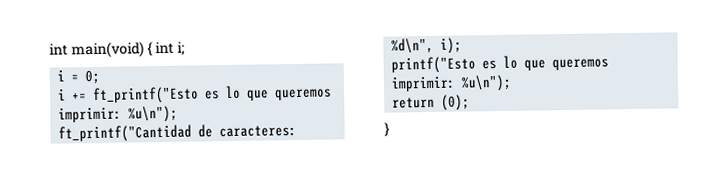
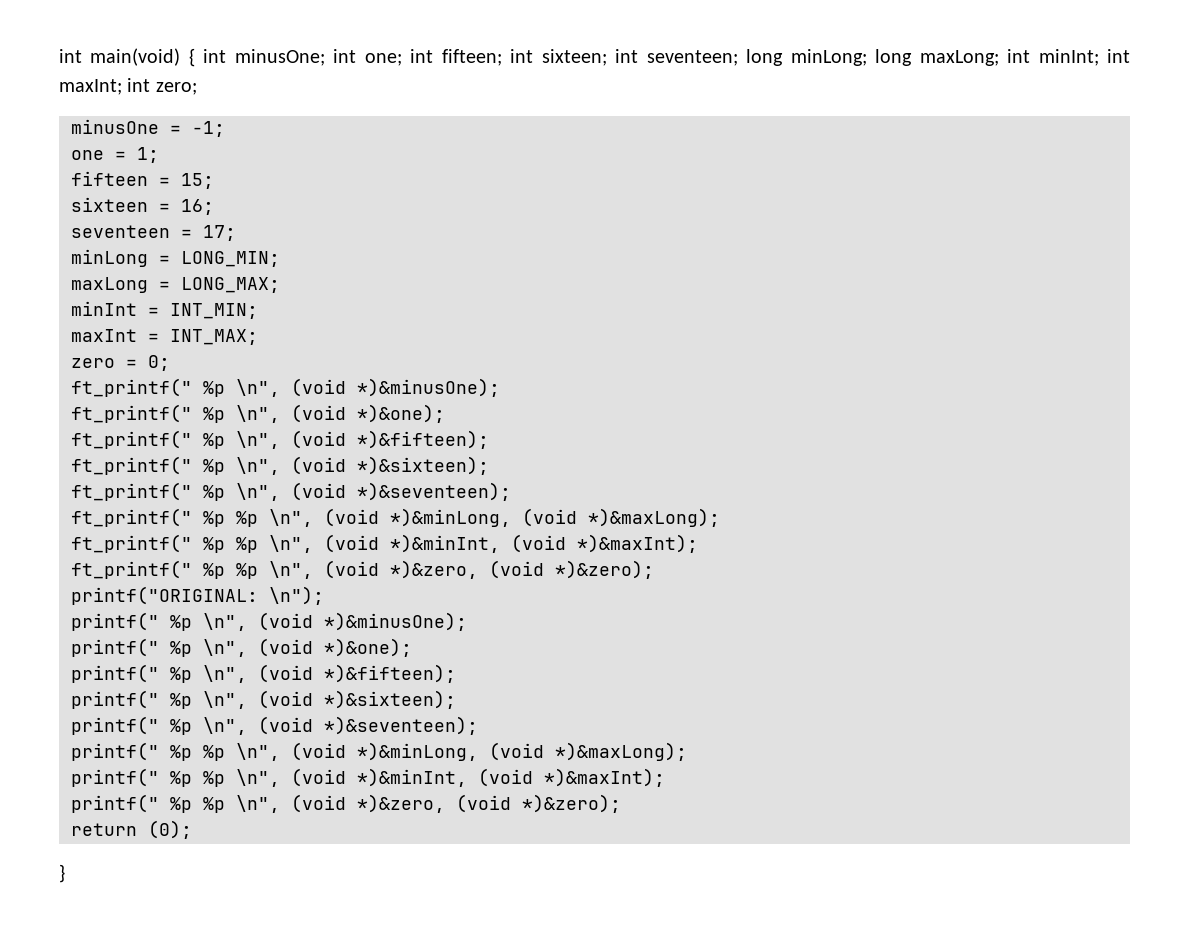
- int main(void) { int i;
- i = 0;
- i += ft_printf("Esto es lo que queremos imprimir: %u\n");
- ft_printf("Cantidad de caracteres: %d\n", i);
- printf("Esto es lo que queremos imprimir: %u\n");
+ int main(void) { int minusOne; int one; int fifteen; int sixteen; int seventeen; long minLong; long maxLong; int minInt; int maxInt; int zero;
+ minusOne = -1;
+ one = 1;
+ fifteen = 15;
+ sixteen = 16;
+ seventeen = 17;
+ minLong = LONG_MIN;
+ maxLong = LONG_MAX;
+ minInt = INT_MIN;
+ maxInt = INT_MAX;
+ zero = 0;
+ ft_printf(" %p \n", (void *)&minusOne);
+ ft_printf(" %p \n", (void *)&one);
+ ft_printf(" %p \n", (void *)&fifteen);
+ ft_printf(" %p \n", (void *)&sixteen);
+ ft_printf(" %p \n", (void *)&seventeen);
+ ft_printf(" %p %p \n", (void *)&minLong, (void *)&maxLong);
+ ft_printf(" %p %p \n", (void *)&minInt, (void *)&maxInt);
+ ft_printf(" %p %p \n", (void *)&zero, (void *)&zero);
+ printf("ORIGINAL: \n");
+ printf(" %p \n", (void *)&minusOne);
+ printf(" %p \n", (void *)&one);
+ printf(" %p \n", (void *)&fifteen);
+ printf(" %p \n", (void *)&sixteen);
+ printf(" %p \n", (void *)&seventeen);
+ printf(" %p %p \n", (void *)&minLong, (void *)&maxLong);
+ printf(" %p %p \n", (void *)&minInt, (void *)&maxInt);
+ printf(" %p %p \n", (void *)&zero, (void *)&zero);

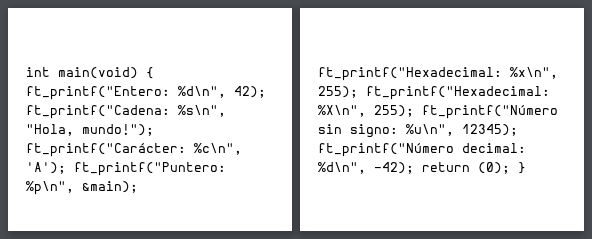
- int main(void) { int minusOne; int one; int fifteen; int sixteen; int seventeen; long minLong; long maxLong; int minInt; int maxInt; int zero;
- minusOne = -1;
- one = 1;
- fifteen = 15;
- sixteen = 16;
- seventeen = 17;
- minLong = LONG_MIN;
- maxLong = LONG_MAX;
- minInt = INT_MIN;
- maxInt = INT_MAX;
- zero = 0;
- ft_printf(" %p \n", (void *)&minusOne);
- ft_printf(" %p \n", (void *)&one);
- ft_printf(" %p \n", (void *)&fifteen);
- ft_printf(" %p \n", (void *)&sixteen);
- ft_printf(" %p \n", (void *)&seventeen);
- ft_printf(" %p %p \n", (void *)&minLong, (void *)&maxLong);
- ft_printf(" %p %p \n", (void *)&minInt, (void *)&maxInt);
- ft_printf(" %p %p \n", (void *)&zero, (void *)&zero);
- printf("ORIGINAL: \n");
- printf(" %p \n", (void *)&minusOne);
- printf(" %p \n", (void *)&one);
- printf(" %p \n", (void *)&fifteen);
- printf(" %p \n", (void *)&sixteen);
- printf(" %p \n", (void *)&seventeen);
- printf(" %p %p \n", (void *)&minLong, (void *)&maxLong);
- printf(" %p %p \n", (void *)&minInt, (void *)&maxInt);
- printf(" %p %p \n", (void *)&zero, (void *)&zero);
- return (0);
- }
+ int main(void) { ft_printf("Entero: %d\n", 42); ft_printf("Cadena: %s\n", "Hola, mundo!"); ft_printf("Carácter: %c\n", 'A'); ft_printf("Puntero: %p\n", &main); ft_printf("Hexadecimal: %x\n", 255); ft_printf("Hexadecimal: %X\n", 255); ft_printf("Número sin signo: %u\n", 12345); ft_printf("Número decimal: %d\n", -42); return (0); }

